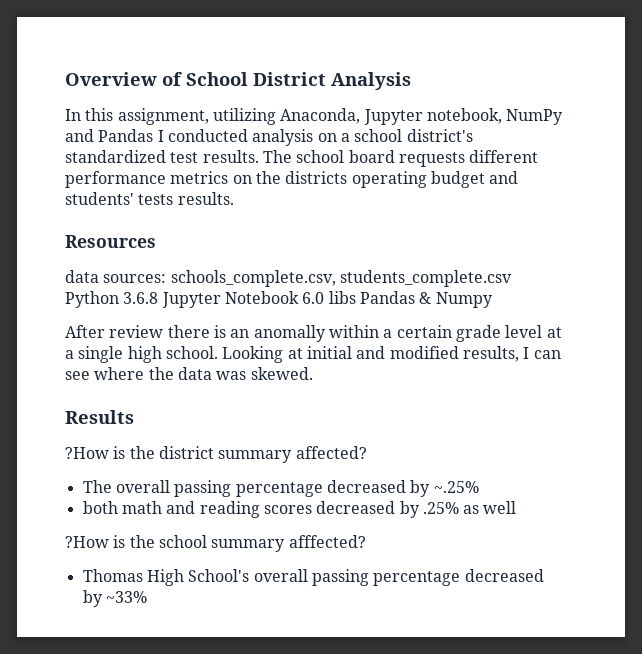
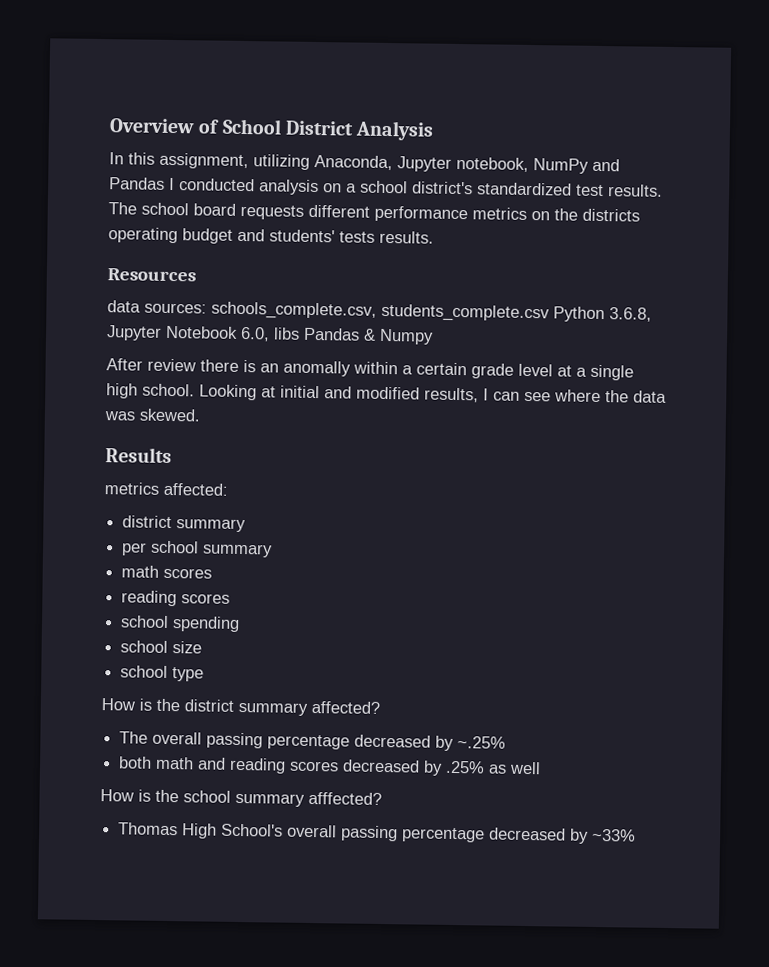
- data sources: schools_complete.csv, students_complete.csv Python 3.6.8 Jupyter Notebook 6.0 libs Pandas & Numpy
+ data sources: schools_complete.csv, students_complete.csv Python 3.6.8, Jupyter Notebook 6.0, libs Pandas & Numpy
- ?How is the district summary affected?
+ metrics affected:
+ district summary
+ per school summary
+ math scores
+ reading scores
+ school spending
+ school size
+ school type
+ How is the district summary affected?
- ?How is the school summary afffected?
+ How is the school summary afffected?

